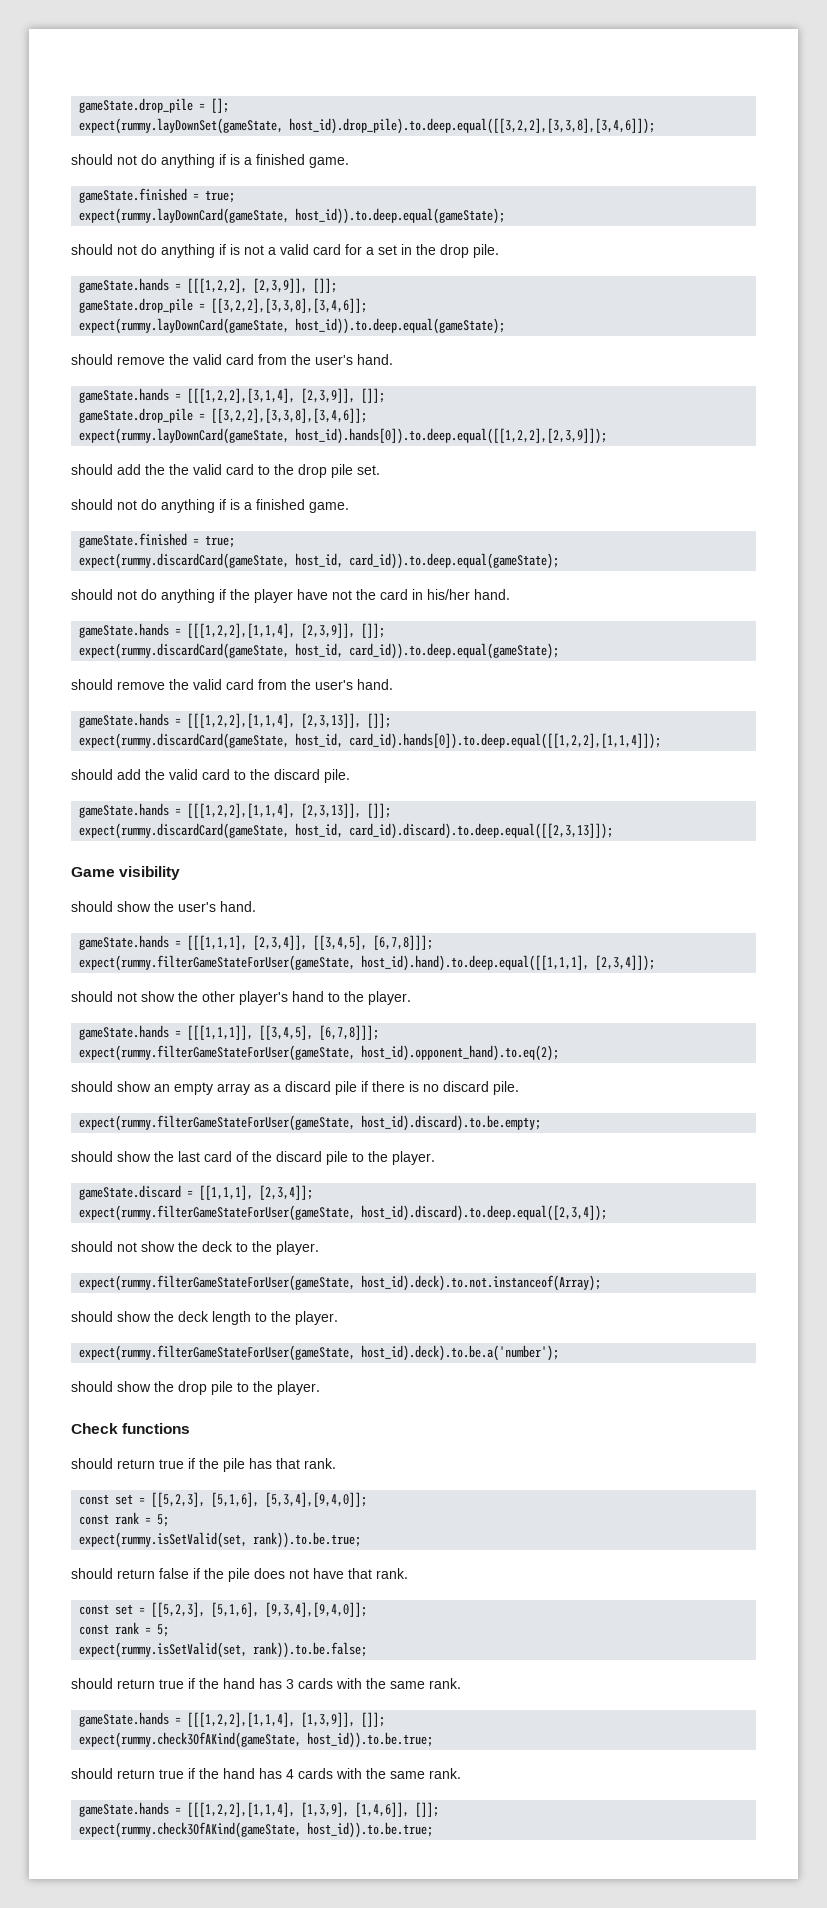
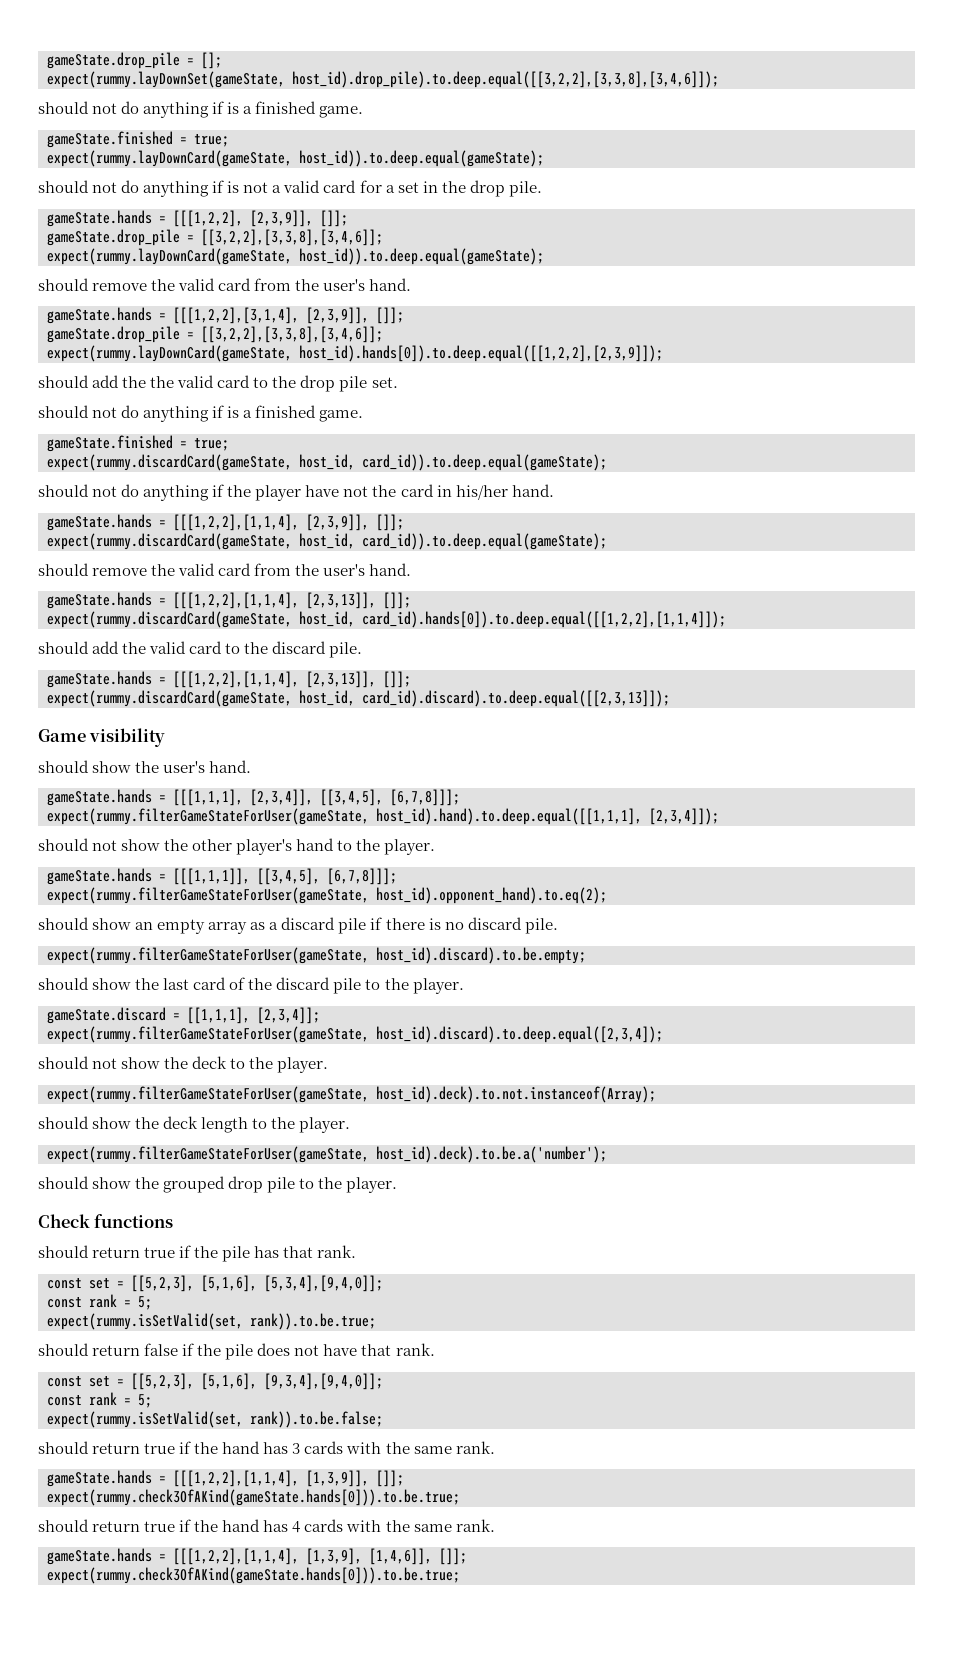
- should show the drop pile to the player.
+ should show the grouped drop pile to the player.
  gameState.hands = [[[1,2,2],[1,1,4], [1,3,9]], []];
- expect(rummy.check3OfAKind(gameState, host_id)).to.be.true;
+ expect(rummy.check3OfAKind(gameState.hands[0])).to.be.true;
  gameState.hands = [[[1,2,2],[1,1,4], [1,3,9], [1,4,6]], []];
- expect(rummy.check3OfAKind(gameState, host_id)).to.be.true;
+ expect(rummy.check3OfAKind(gameState.hands[0])).to.be.true;

